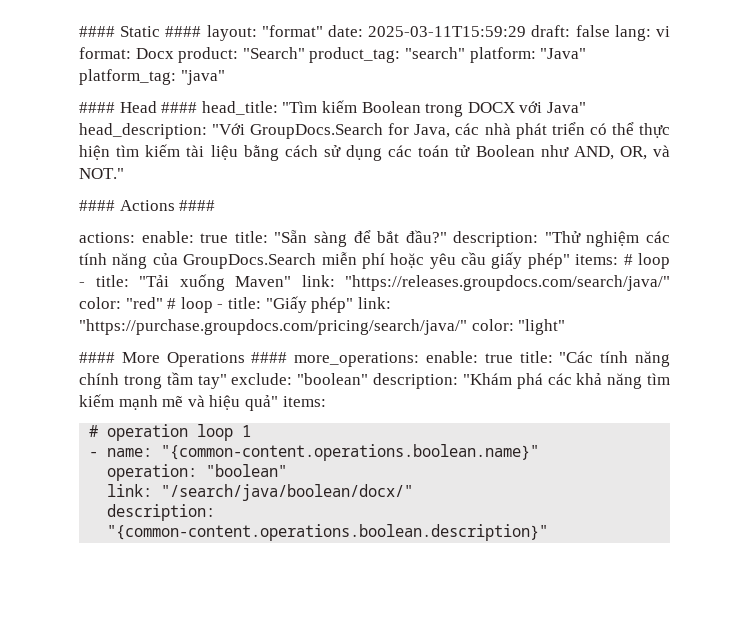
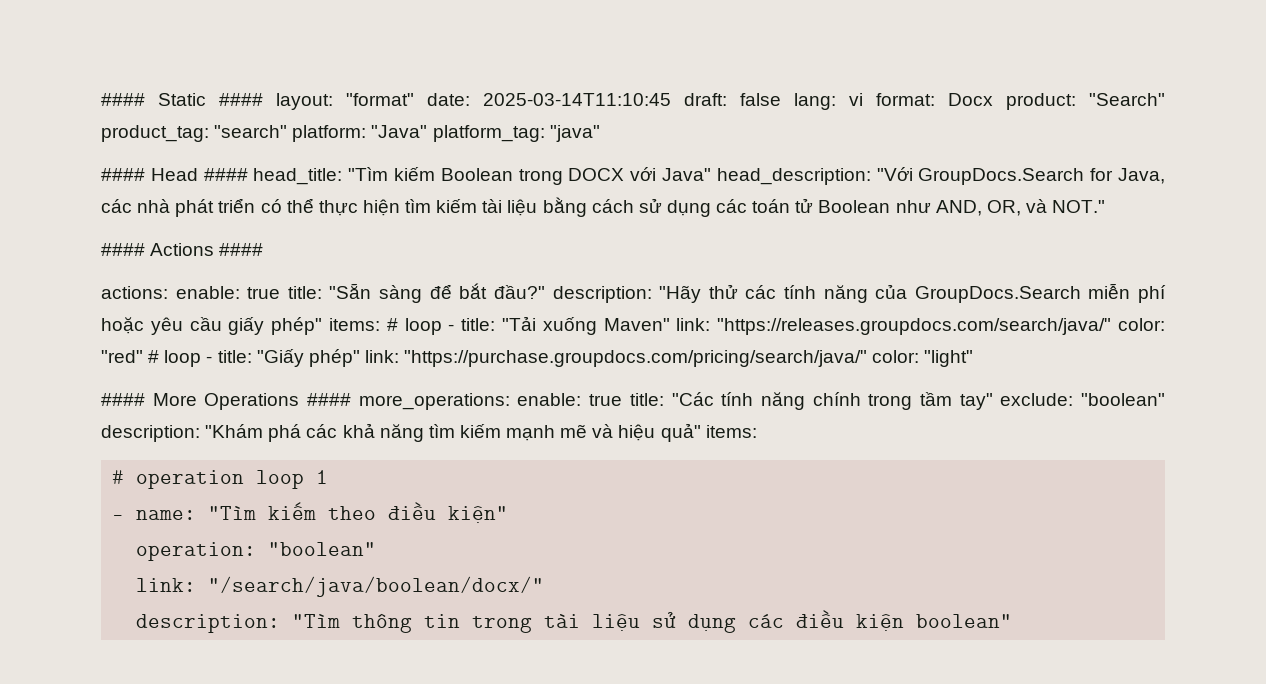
- #### Static #### layout: "format" date: 2025-03-11T15:59:29 draft: false lang: vi format: Docx product: "Search" product_tag: "search" platform: "Java" platform_tag: "java"
+ #### Static #### layout: "format" date: 2025-03-14T11:10:45 draft: false lang: vi format: Docx product: "Search" product_tag: "search" platform: "Java" platform_tag: "java"
- actions: enable: true title: "Sẵn sàng để bắt đầu?" description: "Thử nghiệm các tính năng của GroupDocs.Search miễn phí hoặc yêu cầu giấy phép" items: # loop - title: "Tải xuống Maven" link: "https://releases.groupdocs.com/search/java/" color: "red" # loop - title: "Giấy phép" link: "https://purchase.groupdocs.com/pricing/search/java/" color: "light"
+ actions: enable: true title: "Sẵn sàng để bắt đầu?" description: "Hãy thử các tính năng của GroupDocs.Search miễn phí hoặc yêu cầu giấy phép" items: # loop - title: "Tải xuống Maven" link: "https://releases.groupdocs.com/search/java/" color: "red" # loop - title: "Giấy phép" link: "https://purchase.groupdocs.com/pricing/search/java/" color: "light"
- - name: "{common-content.operations.boolean.name}"
+ - name: "Tìm kiếm theo điều kiện"
- description: "{common-content.operations.boolean.description}"
+ description: "Tìm thông tin trong tài liệu sử dụng các điều kiện boolean"

